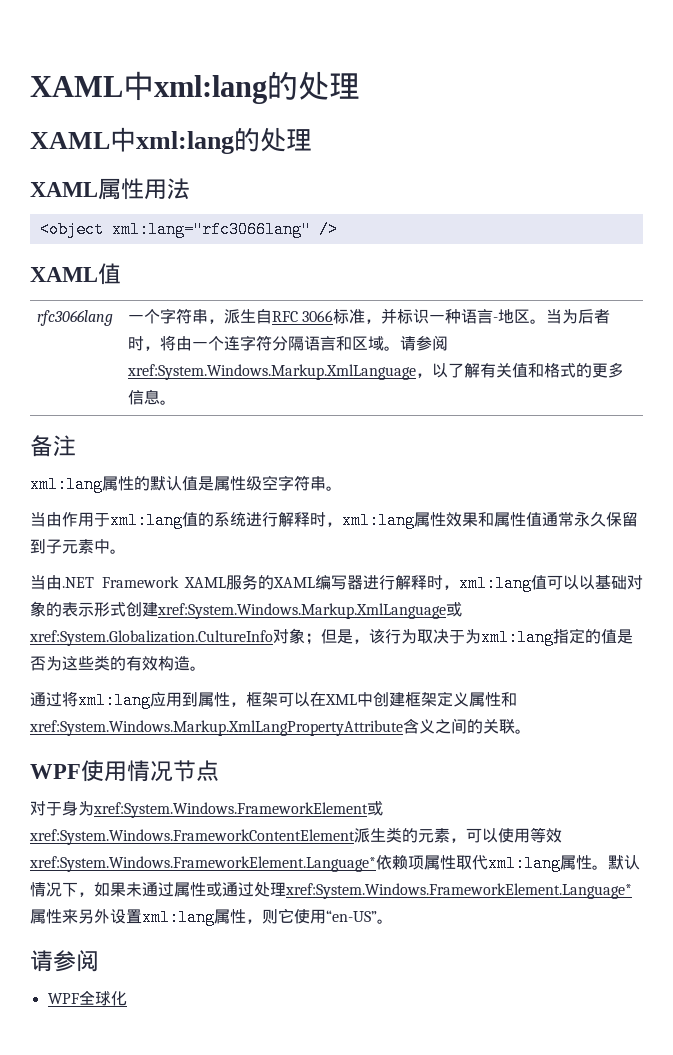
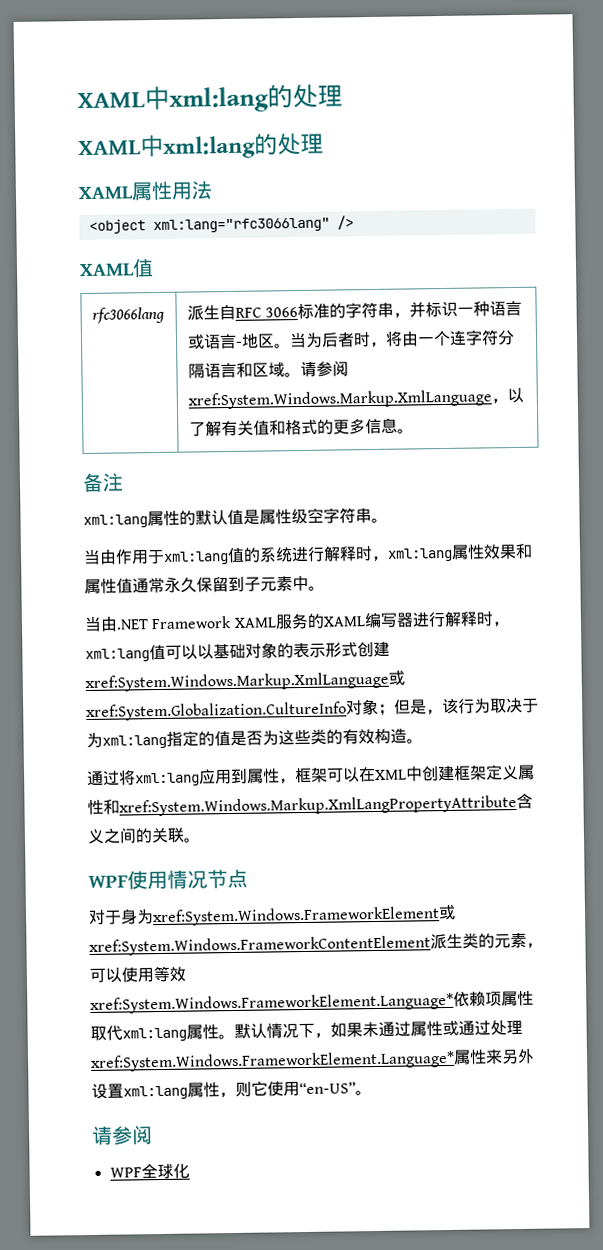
- rfc3066lang | 一个字符串，派生自RFC 3066标准，并标识一种语言-地区。当为后者时，将由一个连字符分隔语言和区域。请参阅xref:System.Windows.Markup.XmlLanguage，以了解有关值和格式的更多信息。
+ rfc3066lang | 派生自RFC 3066标准的字符串，并标识一种语言或语言-地区。当为后者时，将由一个连字符分隔语言和区域。请参阅xref:System.Windows.Markup.XmlLanguage，以了解有关值和格式的更多信息。

